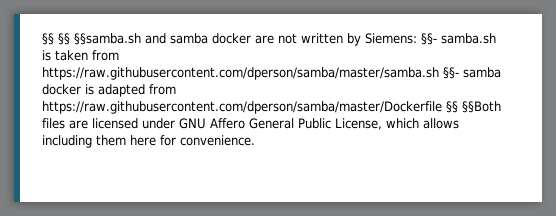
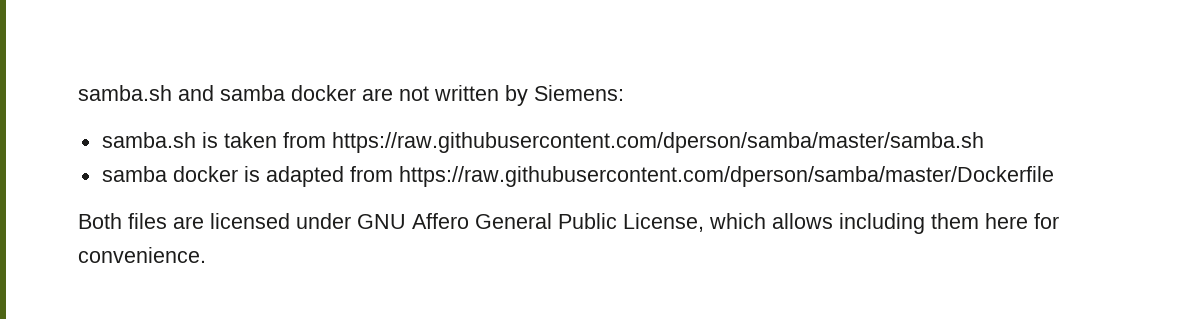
- §§ §§ §§samba.sh and samba docker are not written by Siemens: §§- samba.sh is taken from https://raw.githubusercontent.com/dperson/samba/master/samba.sh §§- samba docker is adapted from https://raw.githubusercontent.com/dperson/samba/master/Dockerfile §§ §§Both files are licensed under GNU Affero General Public License, which allows including them here for convenience.
+ samba.sh and samba docker are not written by Siemens:
+ samba.sh is taken from https://raw.githubusercontent.com/dperson/samba/master/samba.sh
+ samba docker is adapted from https://raw.githubusercontent.com/dperson/samba/master/Dockerfile
+ Both files are licensed under GNU Affero General Public License, which allows including them here for convenience.

